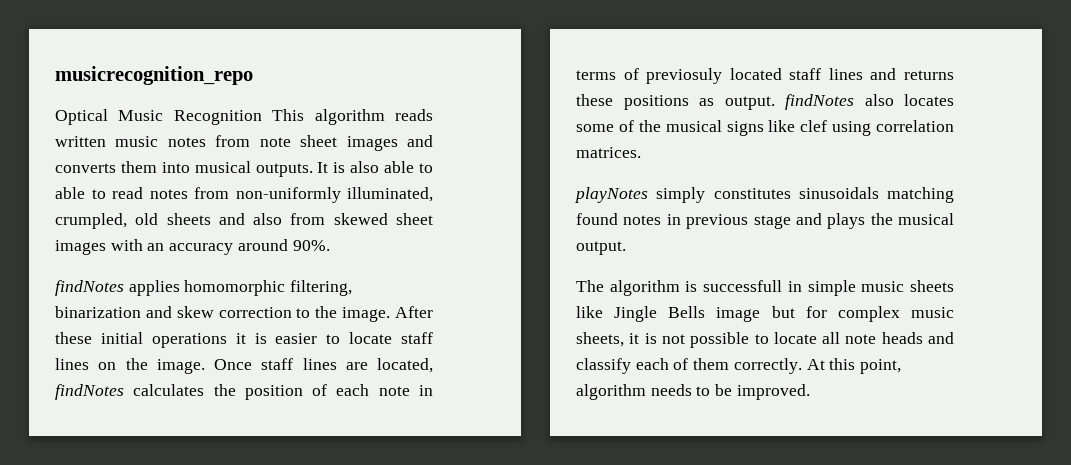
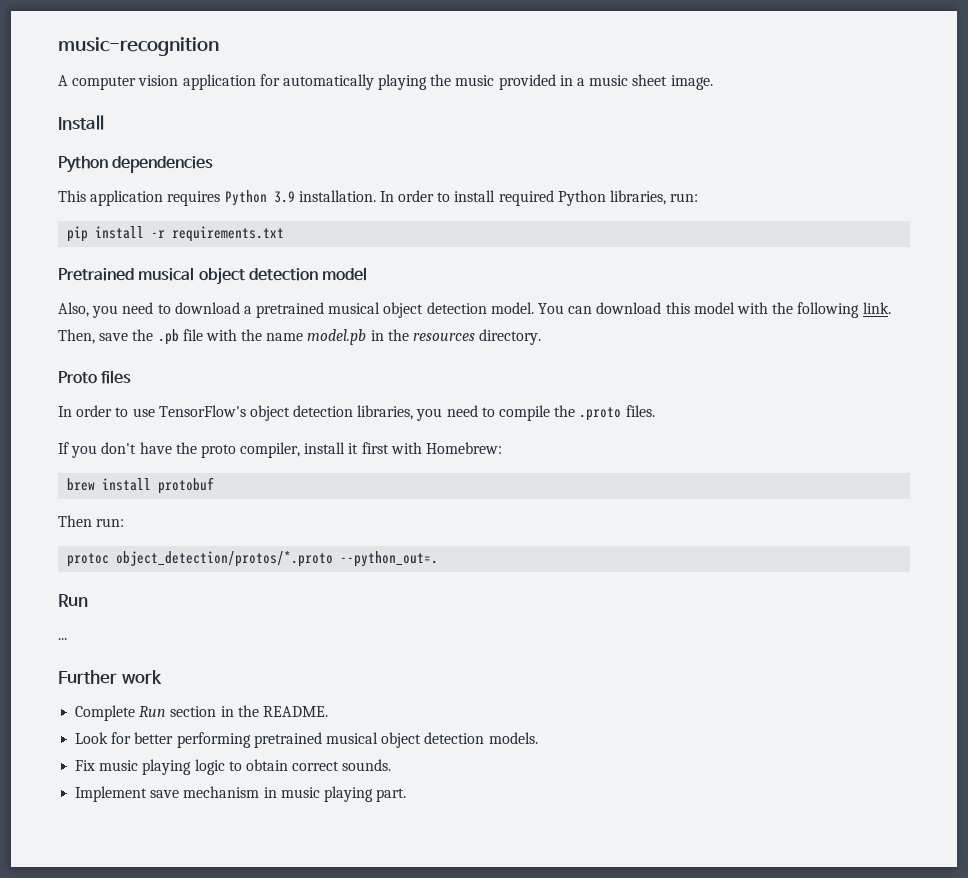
- musicrecognition_repo
- Optical Music Recognition This algorithm reads written music notes from note sheet images and converts them into musical outputs. It is also able to able to read notes from non-uniformly illuminated, crumpled, old sheets and also from skewed sheet images with an accuracy around 90%.
- findNotes applies homomorphic filtering, binarization and skew correction to the image. After these initial operations it is easier to locate staff lines on the image. Once staff lines are located, findNotes calculates the position of each note in terms of previosuly located staff lines and returns these positions as output. findNotes also locates some of the musical signs like clef using correlation matrices.
- playNotes simply constitutes sinusoidals matching found notes in previous stage and plays the musical output.
- The algorithm is successfull in simple music sheets like Jingle Bells image but for complex music sheets, it is not possible to locate all note heads and classify each of them correctly. At this point, algorithm needs to be improved.
+ music-recognition
+ A computer vision application for automatically playing the music provided in a music sheet image.
+ Install
+ Python dependencies
+ This application requires Python 3.9 installation. In order to install required Python libraries, run:
+ pip install -r requirements.txt
+ Pretrained musical object detection model
+ Also, you need to download a pretrained musical object detection model. You can download this model with the following link. Then, save the .pb file with the name model.pb in the resources directory.
+ Proto files
+ In order to use TensorFlow's object detection libraries, you need to compile the .proto files.
+ If you don't have the proto compiler, install it first with Homebrew:
+ brew install protobuf
+ Then run:
+ protoc object_detection/protos/*.proto --python_out=.
+ Run
+ ...
+ Further work
+ Complete Run section in the README.
+ Look for better performing pretrained musical object detection models.
+ Fix music playing logic to obtain correct sounds.
+ Implement save mechanism in music playing part.

